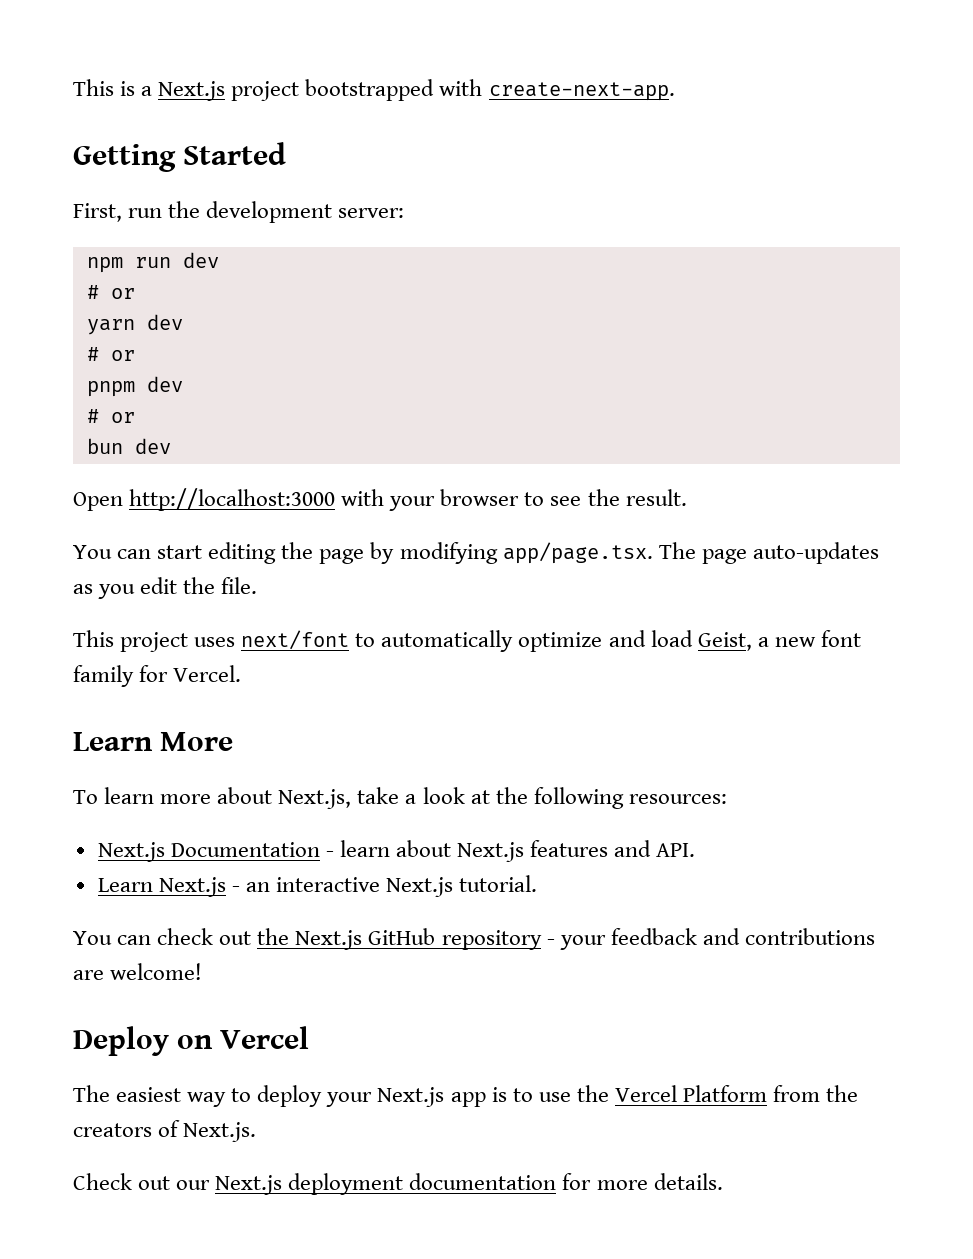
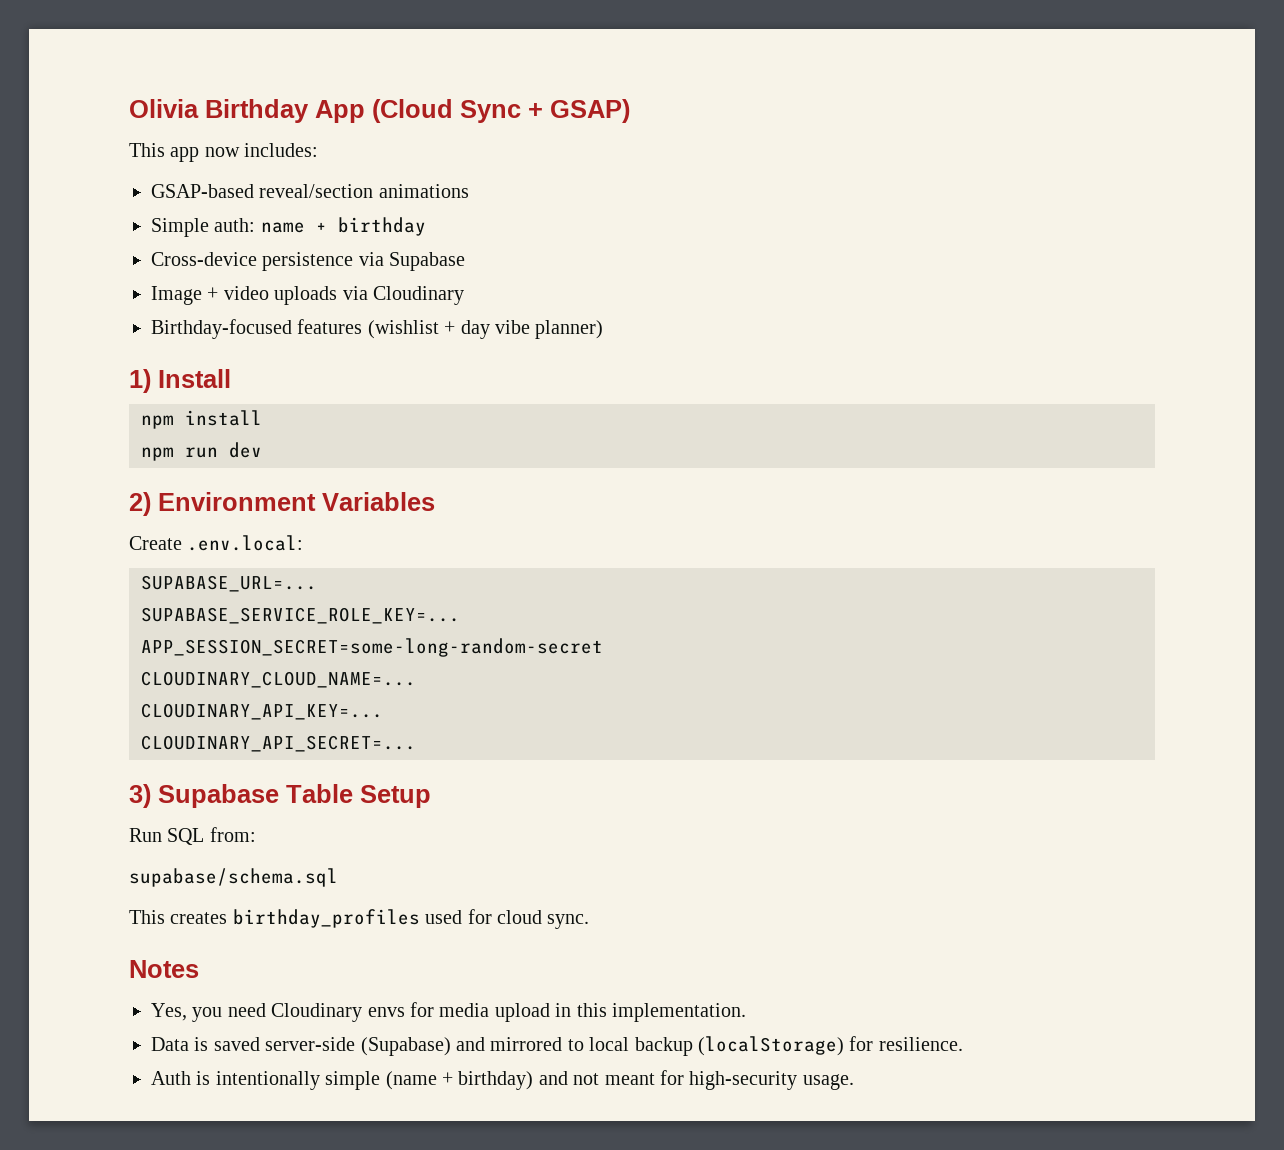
- This is a Next.js project bootstrapped with create-next-app.
- Getting Started
- First, run the development server:
+ Olivia Birthday App (Cloud Sync + GSAP)
+ This app now includes:
+ GSAP-based reveal/section animations
+ Simple auth: name + birthday
+ Cross-device persistence via Supabase
+ Image + video uploads via Cloudinary
+ Birthday-focused features (wishlist + day vibe planner)
+ 1) Install
+ npm install
  npm run dev
- # or
- yarn dev
- # or
- pnpm dev
- # or
- bun dev
- Open http://localhost:3000 with your browser to see the result.
- You can start editing the page by modifying app/page.tsx. The page auto-updates as you edit the file.
- This project uses next/font to automatically optimize and load Geist, a new font family for Vercel.
- Learn More
- To learn more about Next.js, take a look at the following resources:
- Next.js Documentation - learn about Next.js features and API.
- Learn Next.js - an interactive Next.js tutorial.
- You can check out the Next.js GitHub repository - your feedback and contributions are welcome!
- Deploy on Vercel
- The easiest way to deploy your Next.js app is to use the Vercel Platform from the creators of Next.js.
- Check out our Next.js deployment documentation for more details.
+ 2) Environment Variables
+ Create .env.local:
+ SUPABASE_URL=...
+ SUPABASE_SERVICE_ROLE_KEY=...
+ APP_SESSION_SECRET=some-long-random-secret
+ CLOUDINARY_CLOUD_NAME=...
+ CLOUDINARY_API_KEY=...
+ CLOUDINARY_API_SECRET=...
+ 3) Supabase Table Setup
+ Run SQL from:
+ supabase/schema.sql
+ This creates birthday_profiles used for cloud sync.
+ Notes
+ Yes, you need Cloudinary envs for media upload in this implementation.
+ Data is saved server-side (Supabase) and mirrored to local backup (localStorage) for resilience.
+ Auth is intentionally simple (name + birthday) and not meant for high-security usage.

